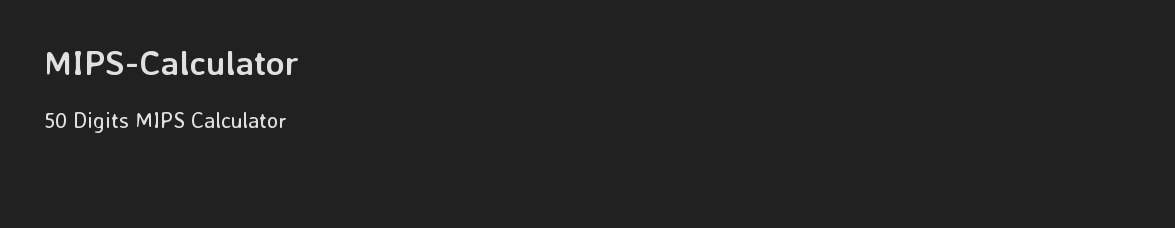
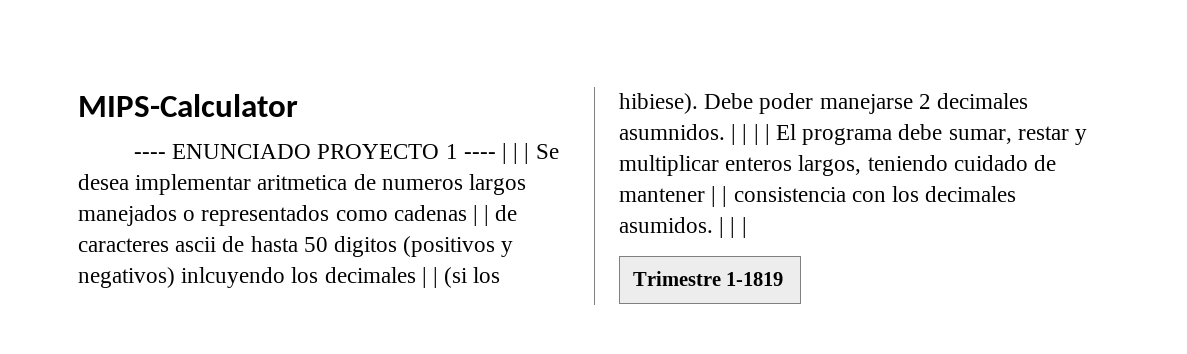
- 50 Digits MIPS Calculator
+ ---- ENUNCIADO PROYECTO 1 ---- | | | Se desea implementar aritmetica de numeros largos manejados o representados como cadenas | | de caracteres ascii de hasta 50 digitos (positivos y negativos) inlcuyendo los decimales | | (si los hibiese). Debe poder manejarse 2 decimales asumnidos. | | | | El programa debe sumar, restar y multiplicar enteros largos, teniendo cuidado de mantener | | consistencia con los decimales asumidos. | | |
+ Trimestre 1-1819

